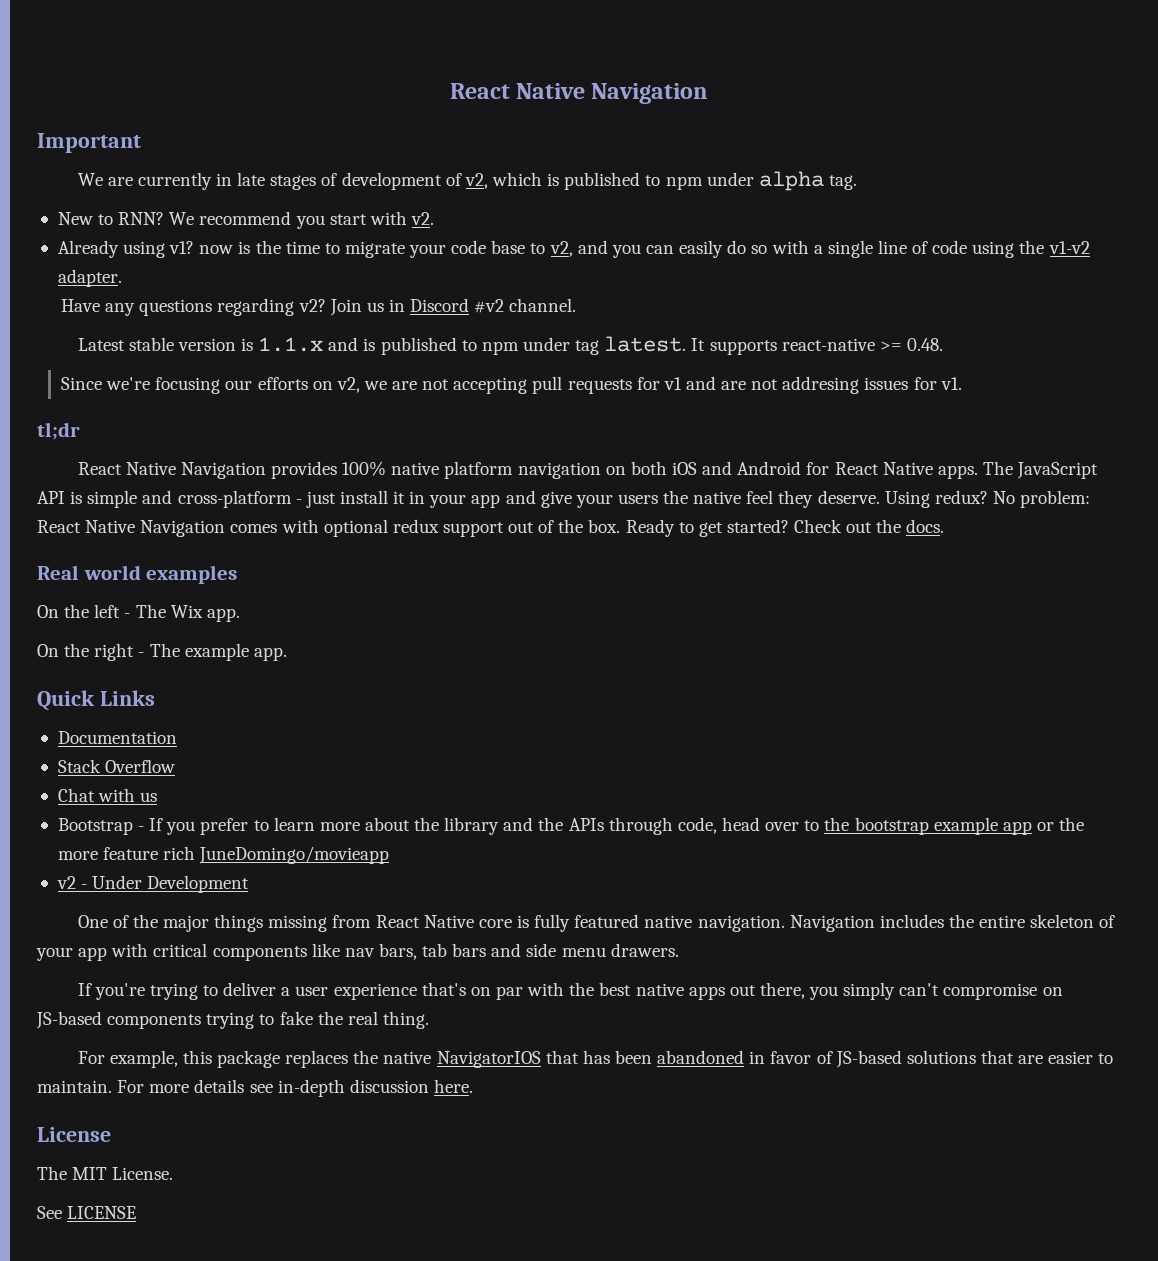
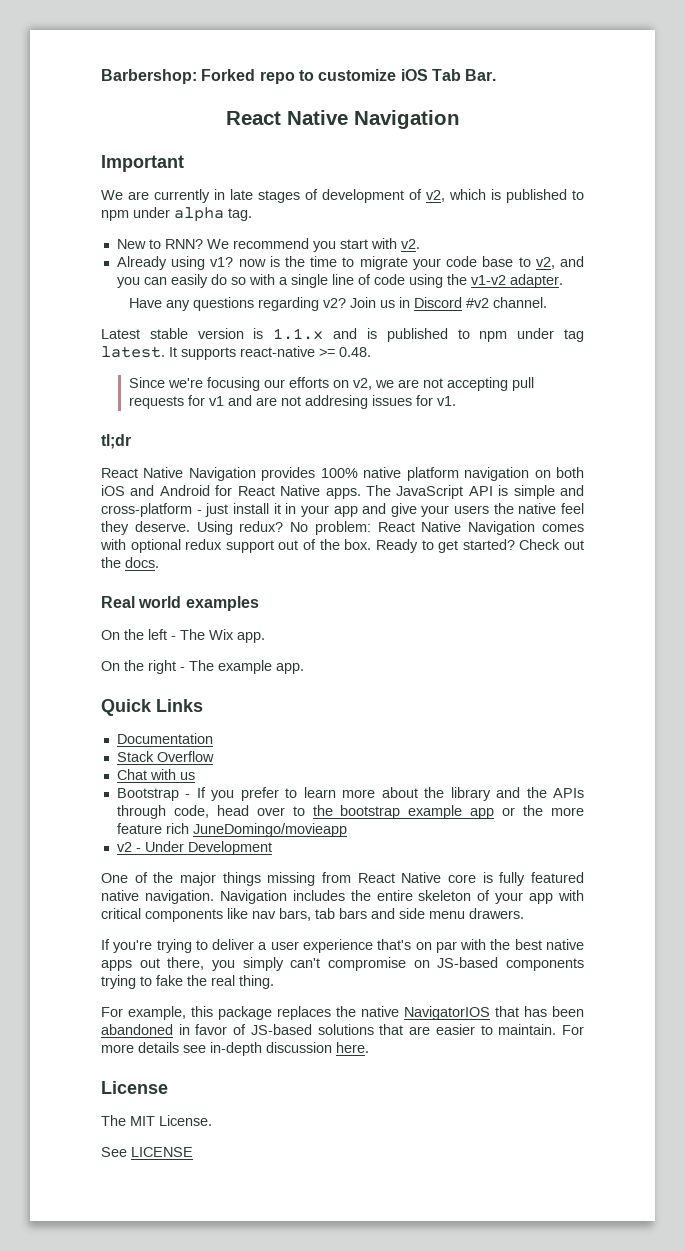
+ Barbershop: Forked repo to customize iOS Tab Bar.

